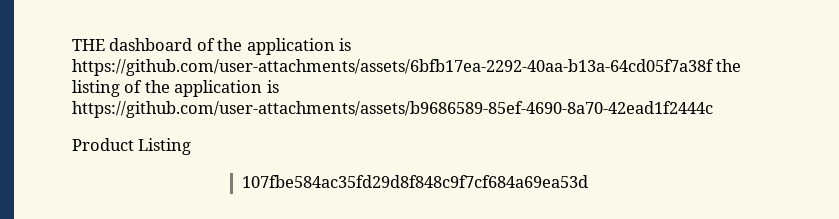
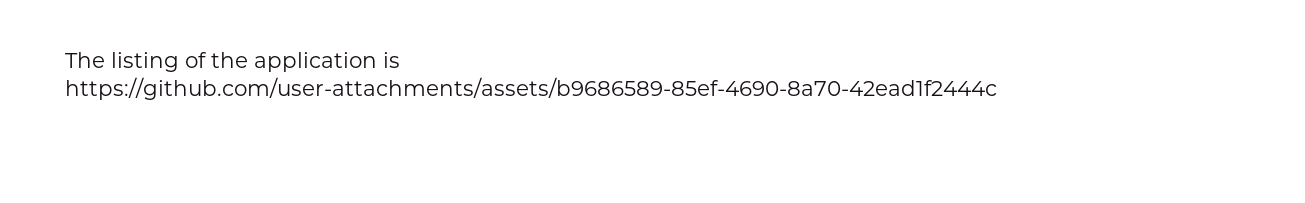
- THE dashboard of the application is https://github.com/user-attachments/assets/6bfb17ea-2292-40aa-b13a-64cd05f7a38f the listing of the application is https://github.com/user-attachments/assets/b9686589-85ef-4690-8a70-42ead1f2444c
+ The listing of the application is https://github.com/user-attachments/assets/b9686589-85ef-4690-8a70-42ead1f2444c
- Product Listing
- 107fbe584ac35fd29d8f848c9f7cf684a69ea53d

